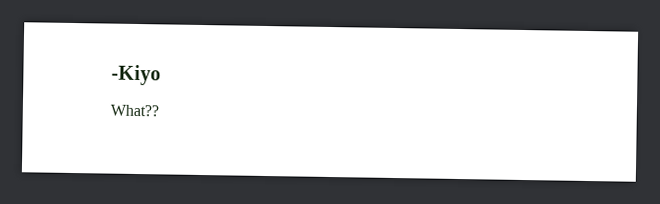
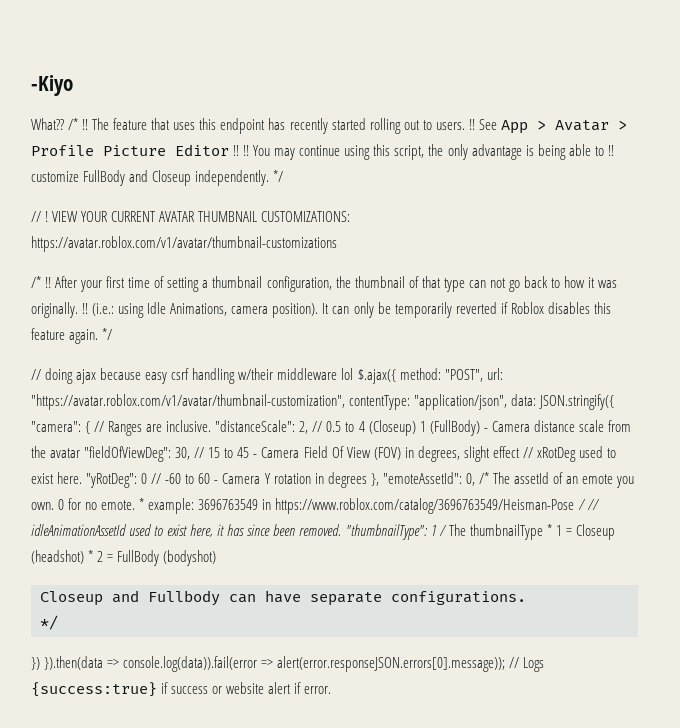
+ /* !! The feature that uses this endpoint has recently started rolling out to users. !! See App > Avatar > Profile Picture Editor !! !! You may continue using this script, the only advantage is being able to !! customize FullBody and Closeup independently. */
+ // ! VIEW YOUR CURRENT AVATAR THUMBNAIL CUSTOMIZATIONS: https://avatar.roblox.com/v1/avatar/thumbnail-customizations
+ /* !! After your first time of setting a thumbnail configuration, the thumbnail of that type can not go back to how it was originally. !! (i.e.: using Idle Animations, camera position). It can only be temporarily reverted if Roblox disables this feature again. */
+ // doing ajax because easy csrf handling w/their middleware lol $.ajax({ method: "POST", url: "https://avatar.roblox.com/v1/avatar/thumbnail-customization", contentType: "application/json", data: JSON.stringify({ "camera": { // Ranges are inclusive. "distanceScale": 2, // 0.5 to 4 (Closeup) 1 (FullBody) - Camera distance scale from the avatar "fieldOfViewDeg": 30, // 15 to 45 - Camera Field Of View (FOV) in degrees, slight effect // xRotDeg used to exist here. "yRotDeg": 0 // -60 to 60 - Camera Y rotation in degrees }, "emoteAssetId": 0, /* The assetId of an emote you own. 0 for no emote. * example: 3696763549 in https://www.roblox.com/catalog/3696763549/Heisman-Pose / // idleAnimationAssetId used to exist here, it has since been removed. "thumbnailType": 1 / The thumbnailType * 1 = Closeup (headshot) * 2 = FullBody (bodyshot)
+ Closeup and Fullbody can have separate configurations.
+ */
+ }) }).then(data => console.log(data)).fail(error => alert(error.responseJSON.errors[0].message)); // Logs {success:true} if success or website alert if error.

